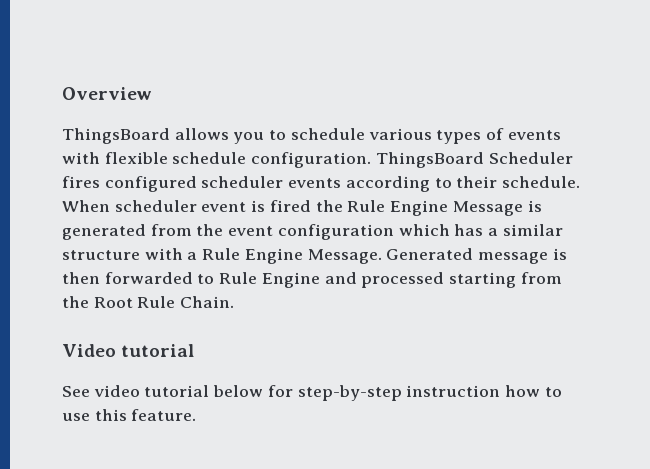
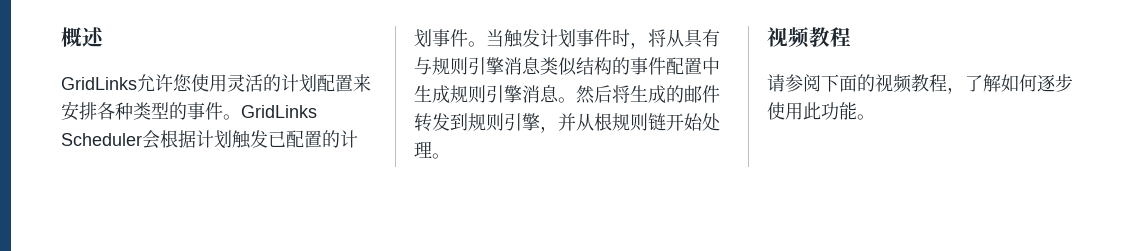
- Overview
- ThingsBoard allows you to schedule various types of events with flexible schedule configuration. ThingsBoard Scheduler fires configured scheduler events according to their schedule. When scheduler event is fired the Rule Engine Message is generated from the event configuration which has a similar structure with a Rule Engine Message. Generated message is then forwarded to Rule Engine and processed starting from the Root Rule Chain.
- Video tutorial
- See video tutorial below for step-by-step instruction how to use this feature.
+ 概述
+ GridLinks允许您使用灵活的计划配置来安排各种类型的事件。GridLinks Scheduler会根据计划触发已配置的计划事件。当触发计划事件时，将从具有与规则引擎消息类似结构的事件配置中生成规则引擎消息。然后将生成的邮件转发到规则引擎，并从根规则链开始处理。
+ 视频教程
+ 请参阅下面的视频教程，了解如何逐步使用此功能。

